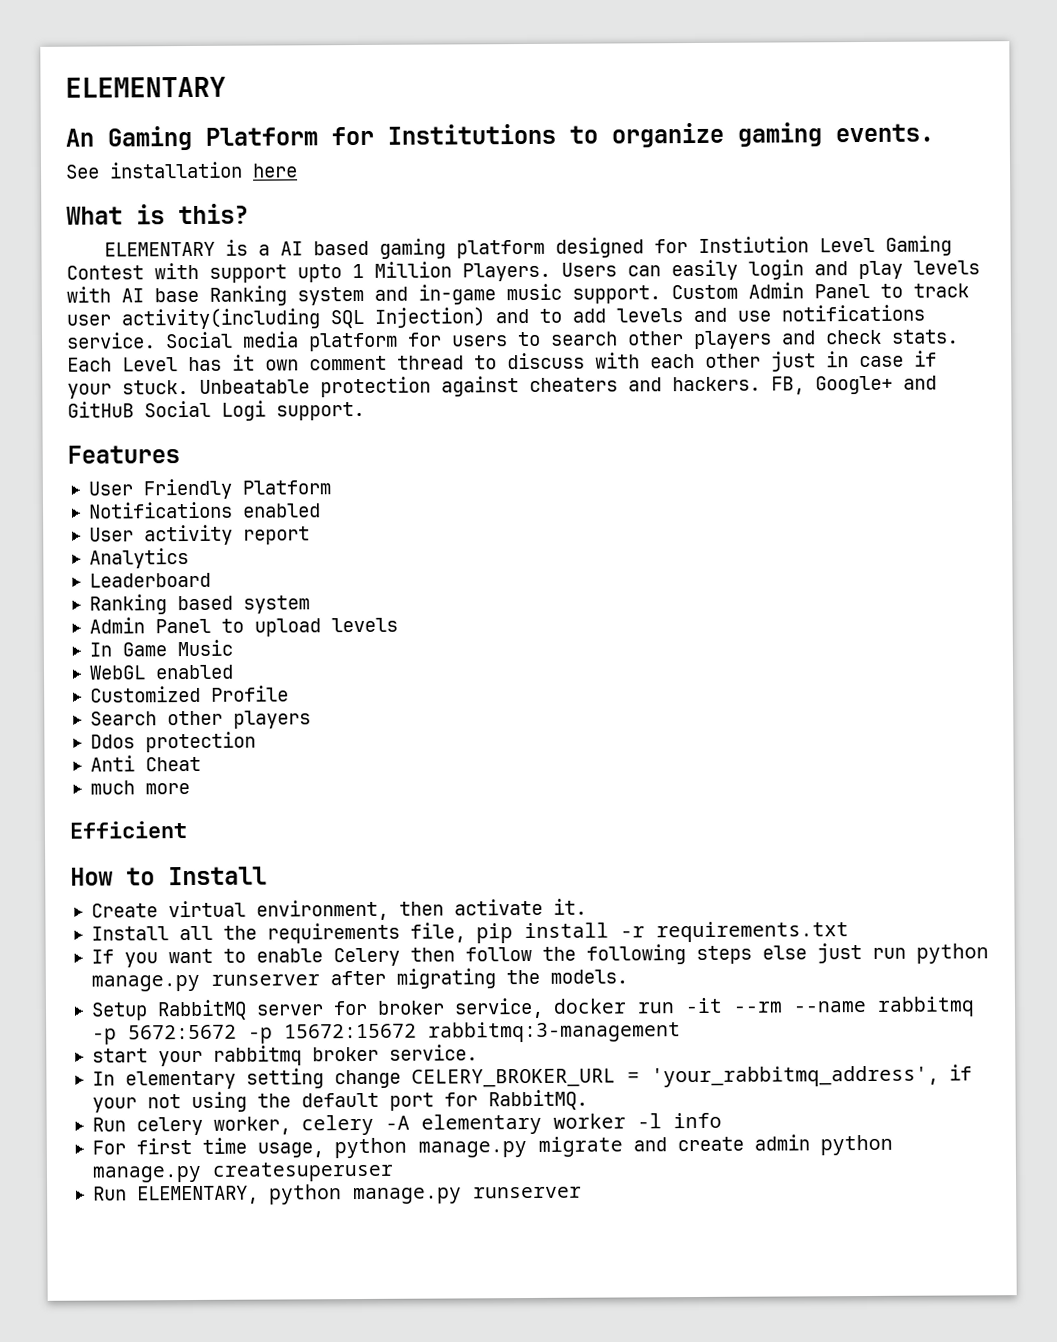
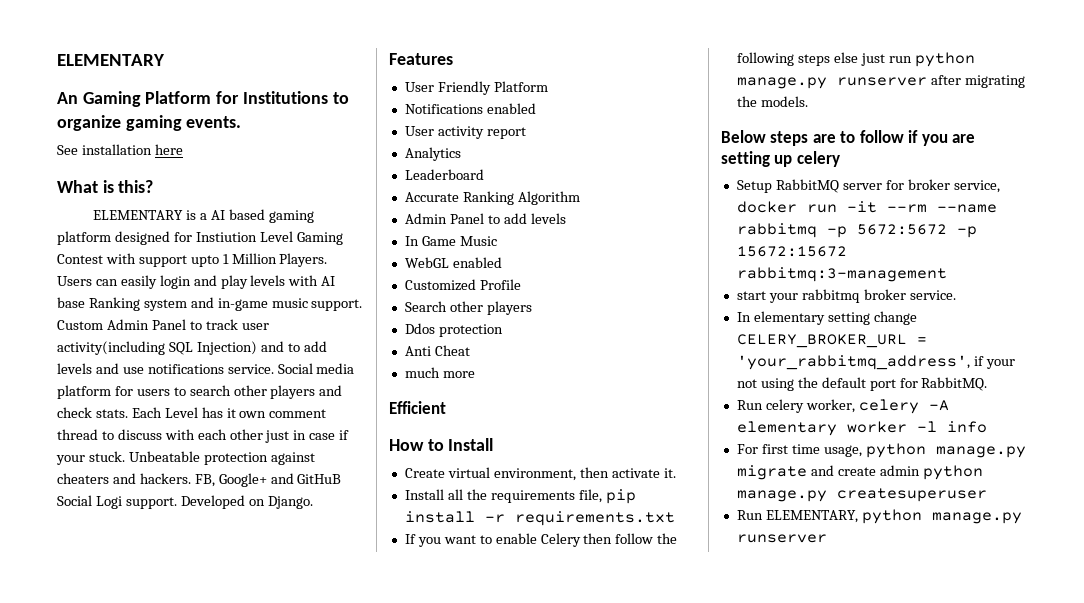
+ Developed on Django.
- Ranking based system
- Admin Panel to upload levels
+ Accurate Ranking Algorithm
+ Admin Panel to add levels
+ Below steps are to follow if you are setting up celery

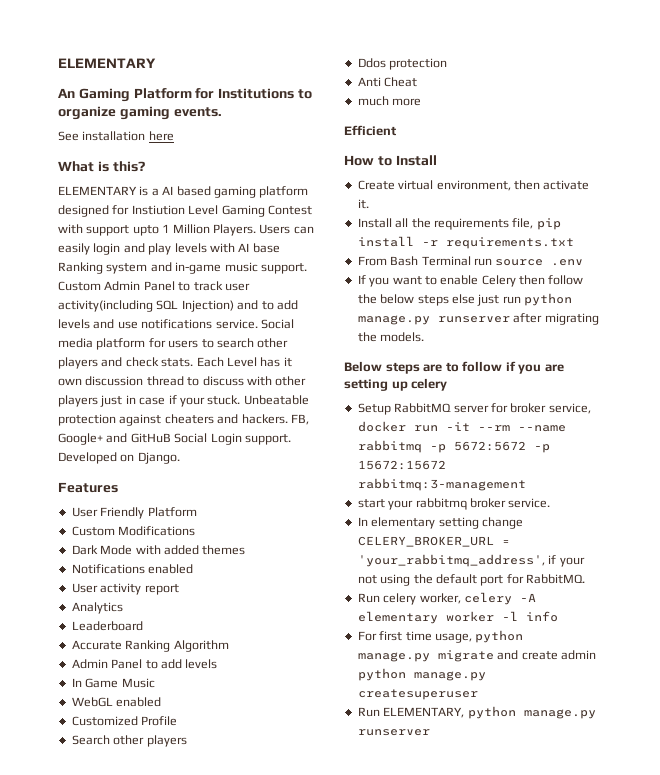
- Each Level has it own comment thread to discuss with each other just in case if your stuck.
+ Each Level has it own discussion thread to discuss with other players just in case if your stuck.
- FB, Google+ and GitHuB Social Logi support.
+ FB, Google+ and GitHuB Social Login support.
+ Custom Modifications
+ Dark Mode with added themes
+ From Bash Terminal run source .env
- If you want to enable Celery then follow the following steps else just run python manage.py runserver after migrating the models.
+ If you want to enable Celery then follow the below steps else just run python manage.py runserver after migrating the models.

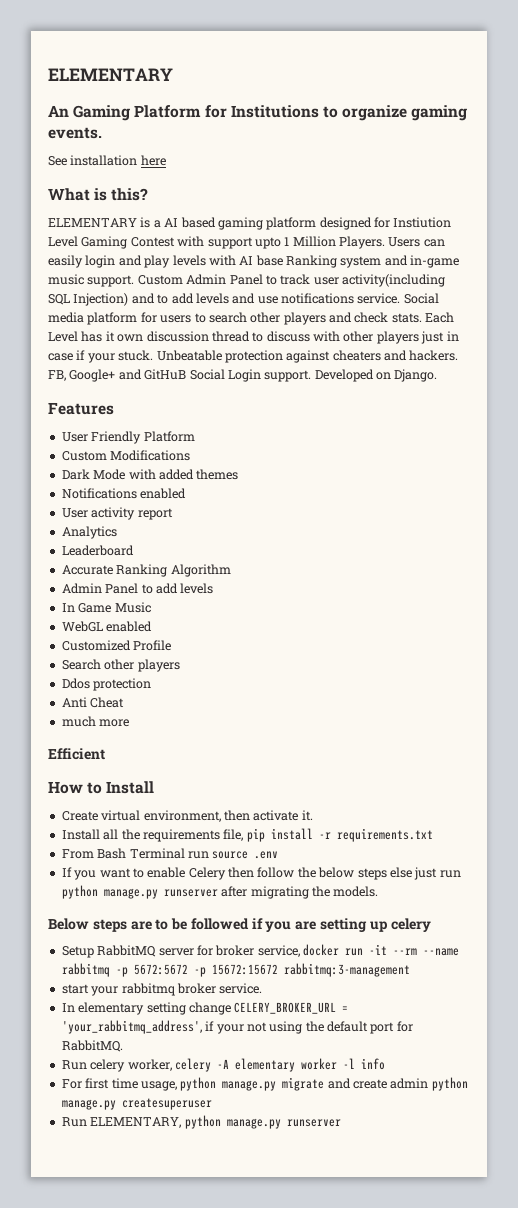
- Below steps are to follow if you are setting up celery
+ Below steps are to be followed if you are setting up celery

